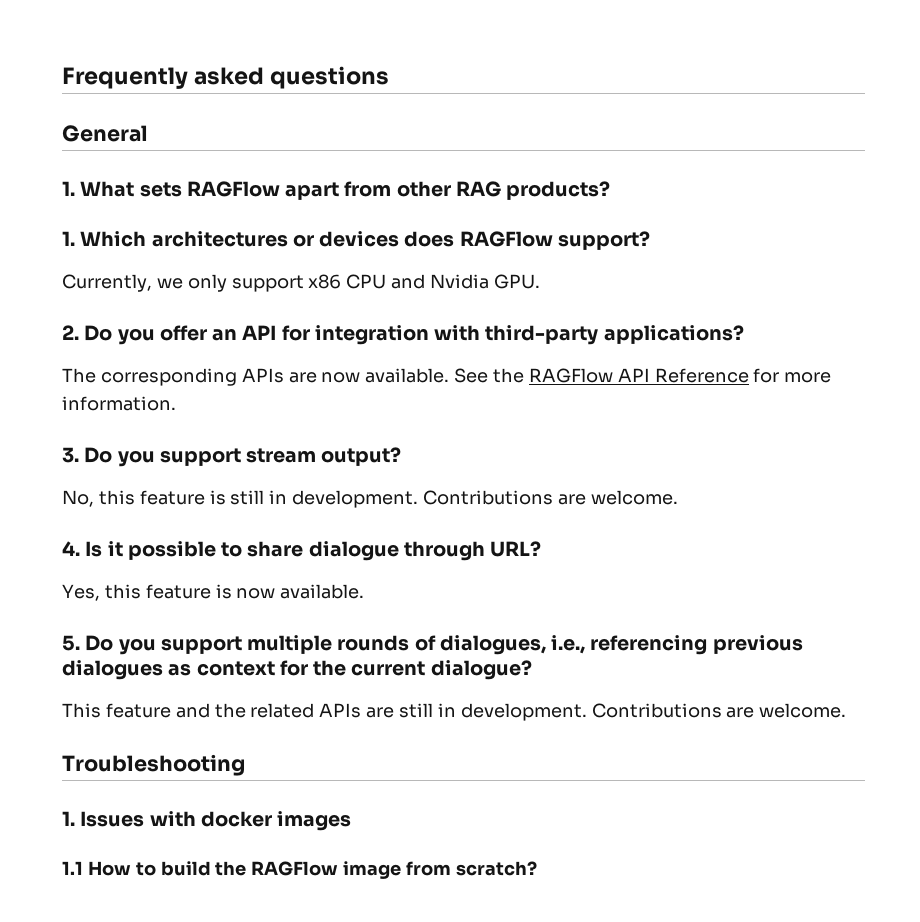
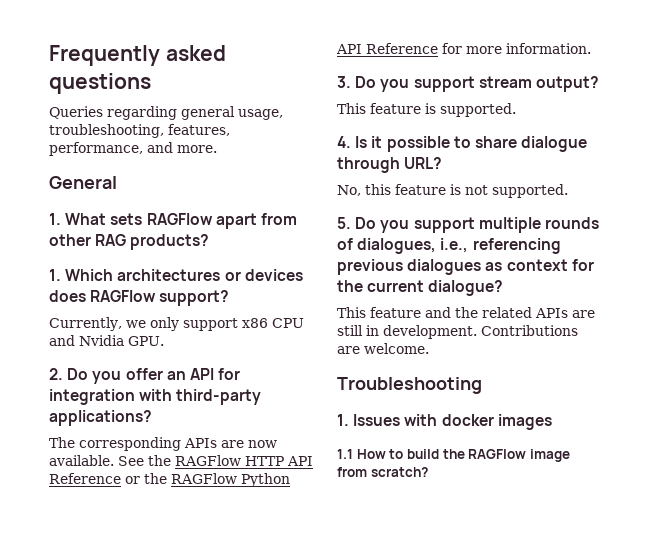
+ Queries regarding general usage, troubleshooting, features, performance, and more.
- See the RAGFlow API Reference for more information.
+ See the RAGFlow HTTP API Reference or the RAGFlow Python API Reference for more information.
- No, this feature is still in development. Contributions are welcome.
+ This feature is supported.
- Yes, this feature is now available.
+ No, this feature is not supported.

